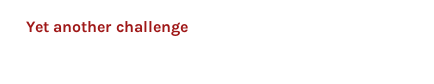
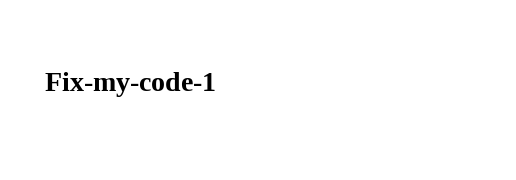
- Yet another challenge
+ Fix-my-code-1

